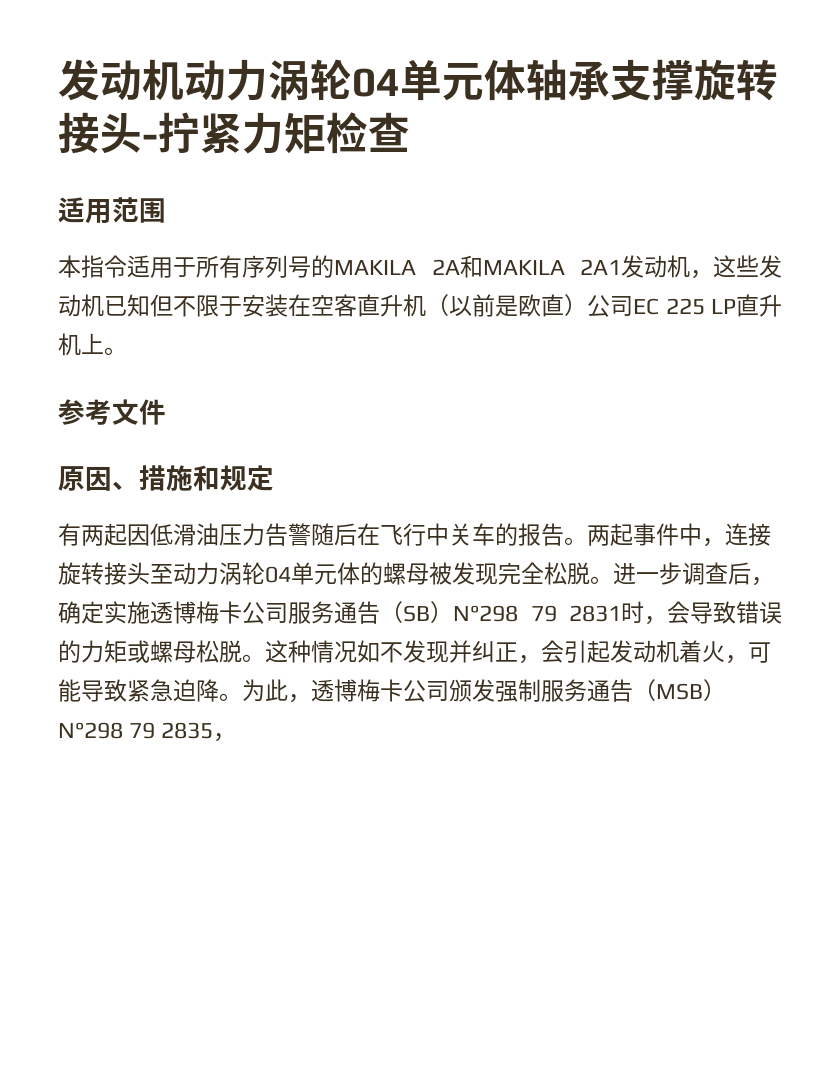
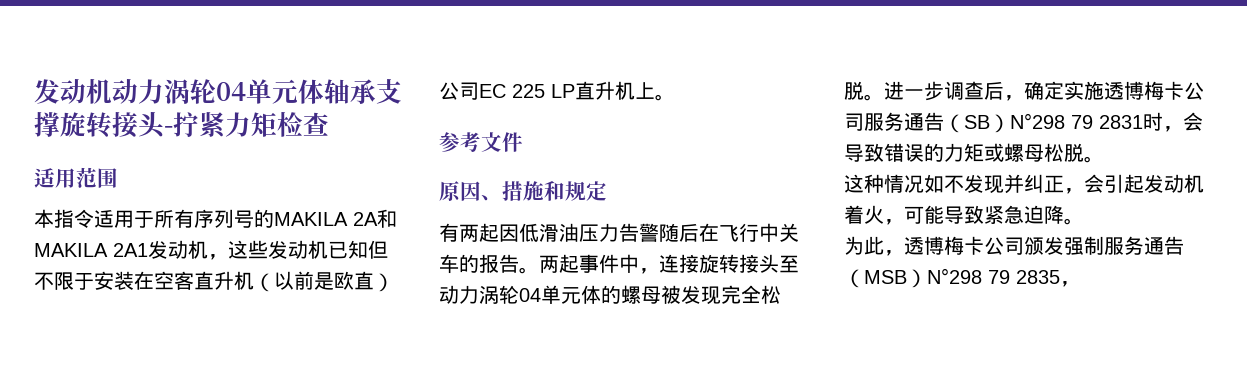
- 进一步调查后，确定实施透博梅卡公司服务通告（SB）N°298 79 2831时，会导致错误的力矩或螺母松脱。这种情况如不发现并纠正，会引起发动机着火，可能导致紧急迫降。为此，透博梅卡公司颁发强制服务通告（MSB）N°298 79 2835，
+ 进一步调查后，确定实施透博梅卡公司服务通告（SB）N°298 79 2831时，会导致错误的力矩或螺母松脱。
+ 这种情况如不发现并纠正，会引起发动机着火，可能导致紧急迫降。
+ 为此，透博梅卡公司颁发强制服务通告（MSB）N°298 79 2835，

